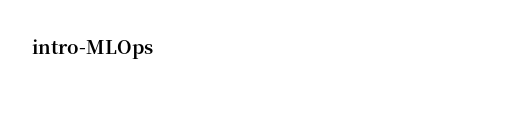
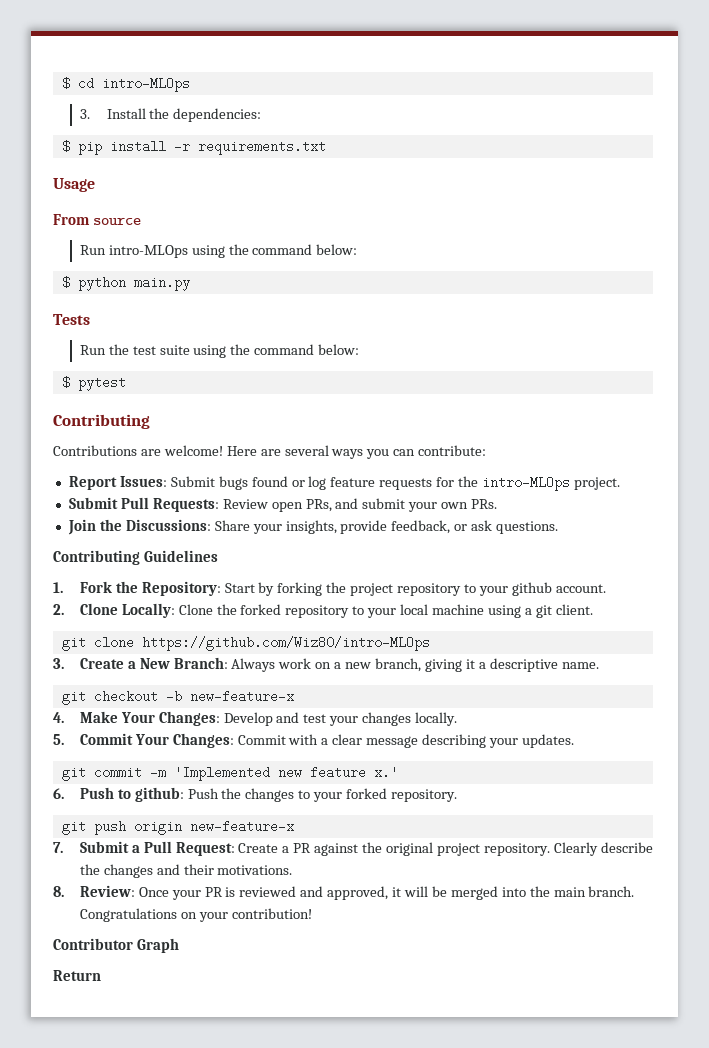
- intro-MLOps
+ $ cd intro-MLOps
+ 3. Install the dependencies:
+ $ pip install -r requirements.txt
+ Usage
+ From source
+ Run intro-MLOps using the command below:
+ $ python main.py
+ Tests
+ Run the test suite using the command below:
+ $ pytest
+ Contributing
+ Contributions are welcome! Here are several ways you can contribute:
+ Report Issues: Submit bugs found or log feature requests for the intro-MLOps project.
+ Submit Pull Requests: Review open PRs, and submit your own PRs.
+ Join the Discussions: Share your insights, provide feedback, or ask questions.
+ Contributing Guidelines
+ 1. Fork the Repository: Start by forking the project repository to your github account.
+ 2. Clone Locally: Clone the forked repository to your local machine using a git client.
+ git clone https://github.com/Wiz80/intro-MLOps
+ 3. Create a New Branch: Always work on a new branch, giving it a descriptive name.
+ git checkout -b new-feature-x
+ 4. Make Your Changes: Develop and test your changes locally.
+ 5. Commit Your Changes: Commit with a clear message describing your updates.
+ git commit -m 'Implemented new feature x.'
+ 6. Push to github: Push the changes to your forked repository.
+ git push origin new-feature-x
+ 7. Submit a Pull Request: Create a PR against the original project repository. Clearly describe the changes and their motivations.
+ 8. Review: Once your PR is reviewed and approved, it will be merged into the main branch. Congratulations on your contribution!
+ Contributor Graph
+ Return

